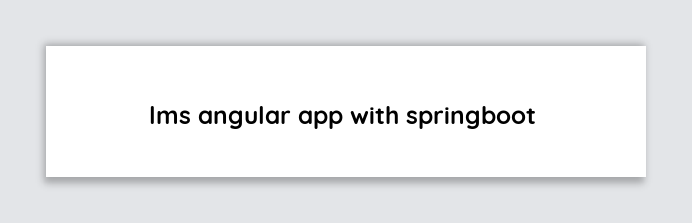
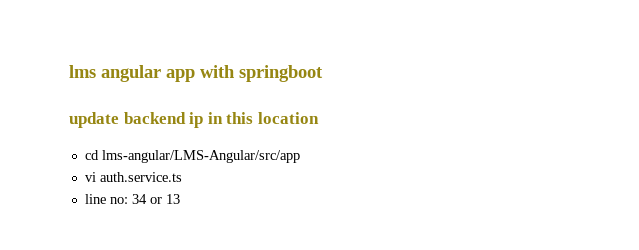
+ update backend ip in this location
+ cd lms-angular/LMS-Angular/src/app
+ vi auth.service.ts
+ line no: 34 or 13

